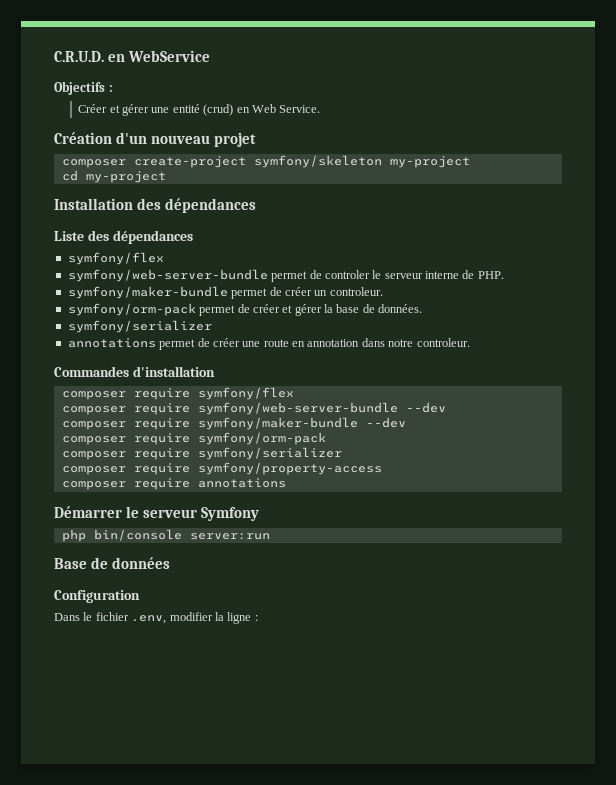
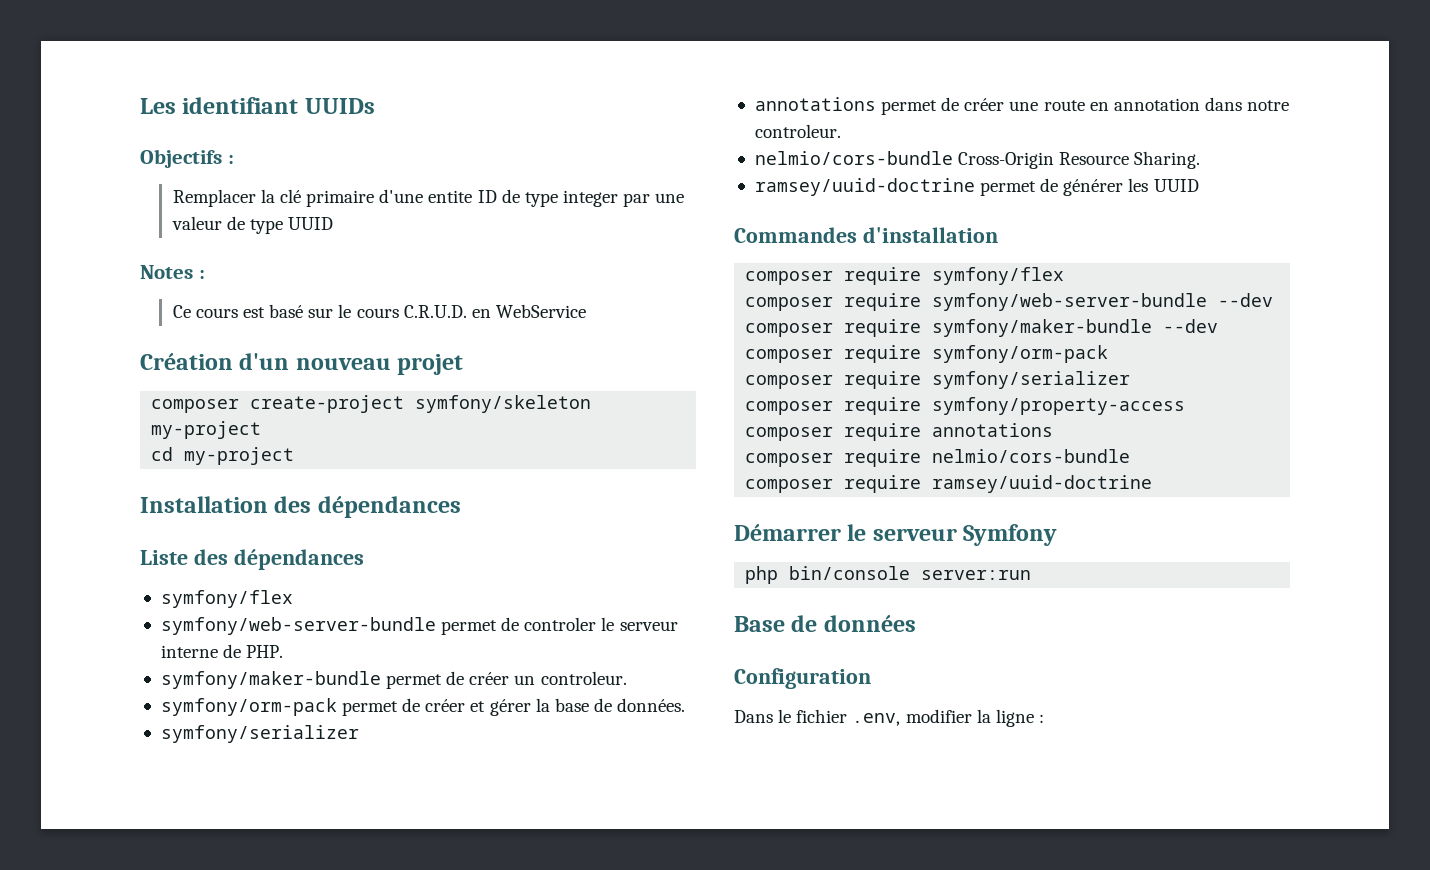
- C.R.U.D. en WebService
+ Les identifiant UUIDs
- Créer et gérer une entité (crud) en Web Service.
+ Remplacer la clé primaire d'une entite ID de type integer par une valeur de type UUID
+ Notes :
+ Ce cours est basé sur le cours C.R.U.D. en WebService
+ nelmio/cors-bundle Cross-Origin Resource Sharing.
+ ramsey/uuid-doctrine permet de générer les UUID
+ composer require nelmio/cors-bundle
+ composer require ramsey/uuid-doctrine

